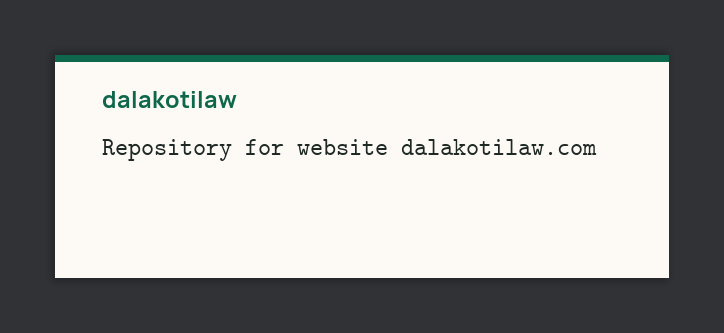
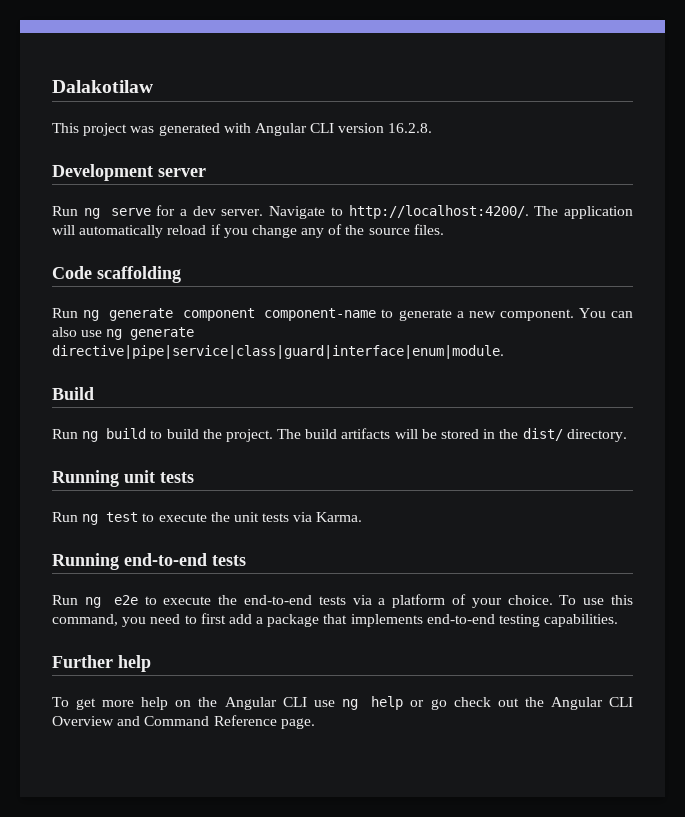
- dalakotilaw
- Repository for website dalakotilaw.com
+ Dalakotilaw
+ This project was generated with Angular CLI version 16.2.8.
+ Development server
+ Run ng serve for a dev server. Navigate to http://localhost:4200/. The application will automatically reload if you change any of the source files.
+ Code scaffolding
+ Run ng generate component component-name to generate a new component. You can also use ng generate directive|pipe|service|class|guard|interface|enum|module.
+ Build
+ Run ng build to build the project. The build artifacts will be stored in the dist/ directory.
+ Running unit tests
+ Run ng test to execute the unit tests via Karma.
+ Running end-to-end tests
+ Run ng e2e to execute the end-to-end tests via a platform of your choice. To use this command, you need to first add a package that implements end-to-end testing capabilities.
+ Further help
+ To get more help on the Angular CLI use ng help or go check out the Angular CLI Overview and Command Reference page.

